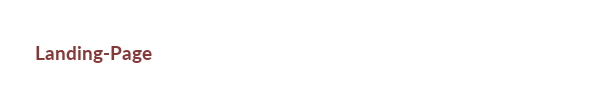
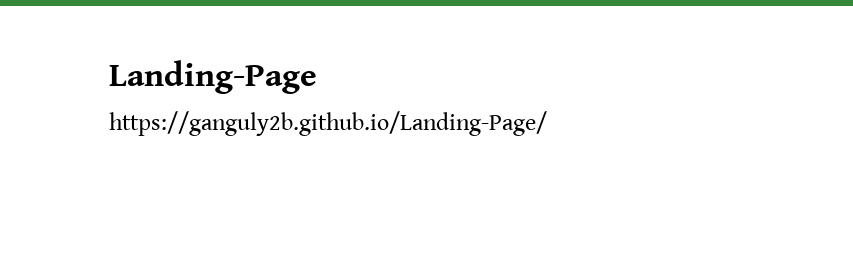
+ https://ganguly2b.github.io/Landing-Page/

